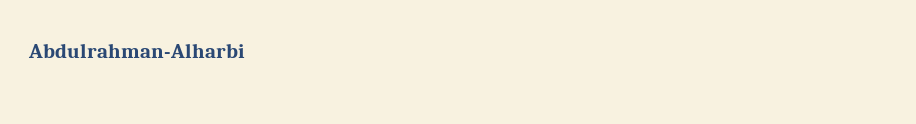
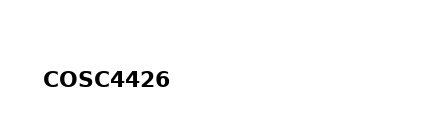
- Abdulrahman-Alharbi
+ COSC4426

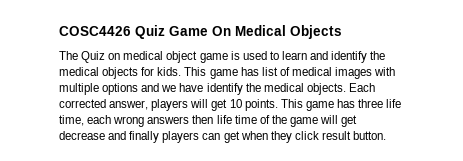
- COSC4426
+ COSC4426 Quiz Game On Medical Objects
+ The Quiz on medical object game is used to learn and identify the medical objects for kids. This game has list of medical images with multiple options and we have identify the medical objects. Each corrected answer, players will get 10 points. This game has three life time, each wrong answers then life time of the game will get decrease and finally players can get when they click result button.

